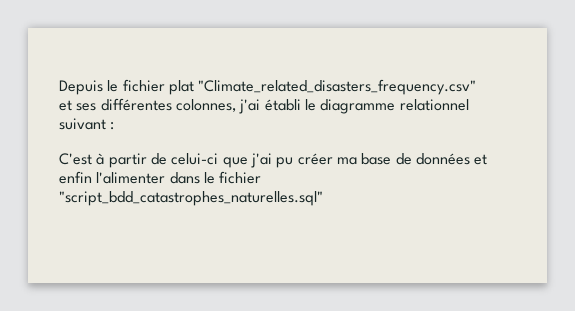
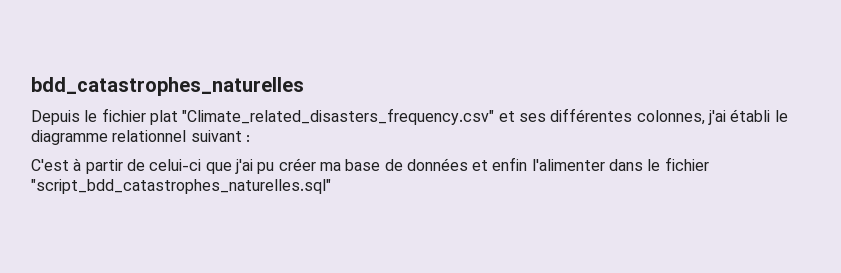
+ bdd_catastrophes_naturelles

